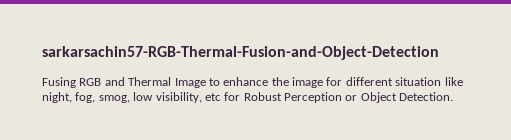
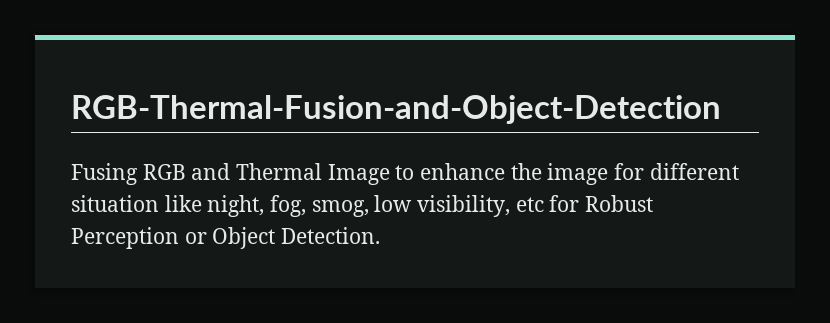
- sarkarsachin57-RGB-Thermal-Fusion-and-Object-Detection
+ RGB-Thermal-Fusion-and-Object-Detection

